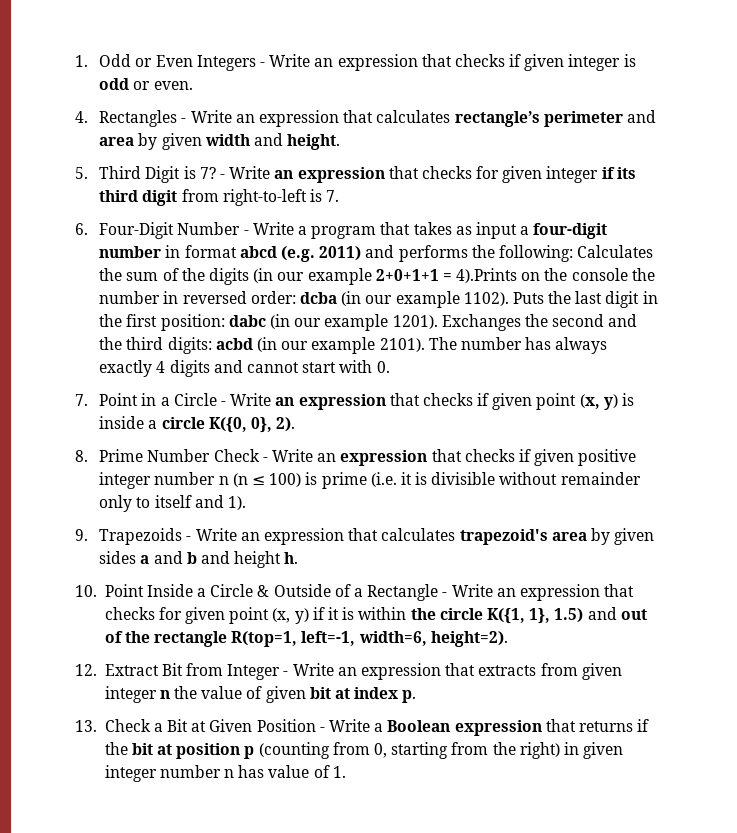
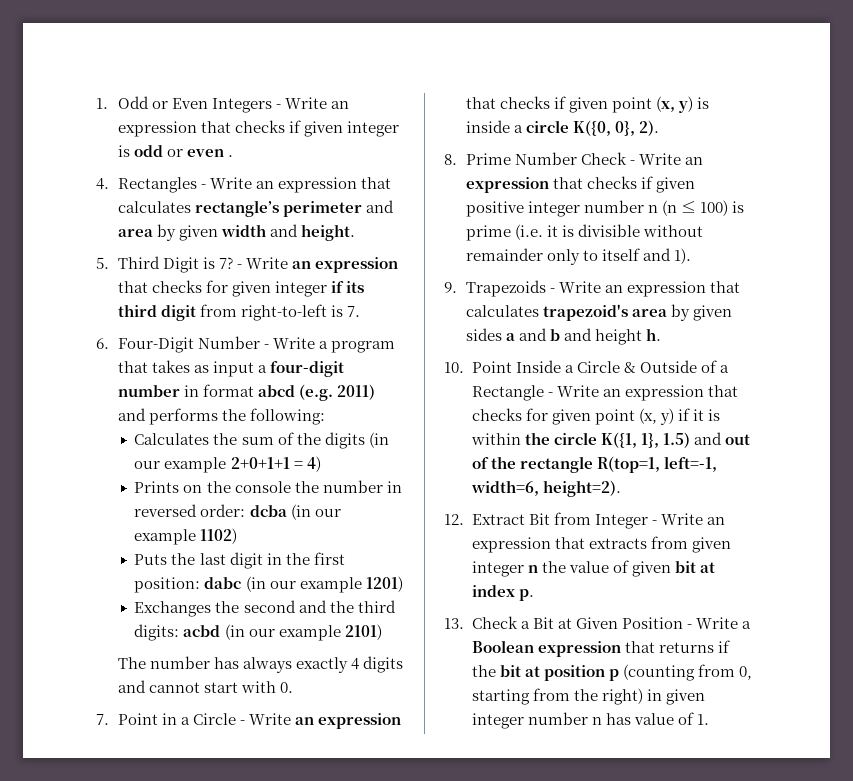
- 1. Odd or Even Integers - Write an expression that checks if given integer is odd or even.
+ 1. Odd or Even Integers - Write an expression that checks if given integer is odd or even .
- 6. Four-Digit Number - Write a program that takes as input a four-digit number in format abcd (e.g. 2011) and performs the following: Calculates the sum of the digits (in our example 2+0+1+1 = 4).Prints on the console the number in reversed order:
+ 6. Four-Digit Number - Write a program that takes as input a four-digit number in format abcd (e.g. 2011) and performs the following:
+ Calculates the sum of the digits (in our example 2+0+1+1 = 4)
+ Prints on the console the number in reversed order:
- dcba (in our example 1102). Puts the last digit in the first position:
+ dcba (in our example 1102)
+ Puts the last digit in the first position:
- dabc (in our example 1201). Exchanges the second and the third digits:
+ dabc (in our example 1201)
+ Exchanges the second and the third digits:
- acbd (in our example 2101). The number has always exactly 4 digits and cannot start with 0.
+ acbd (in our example 2101)
+ The number has always exactly 4 digits and cannot start with 0.

